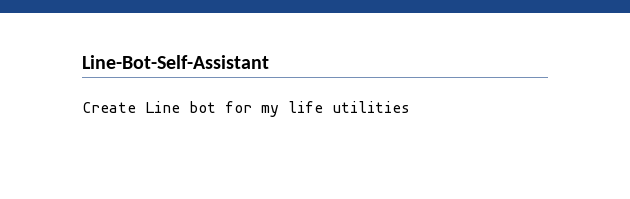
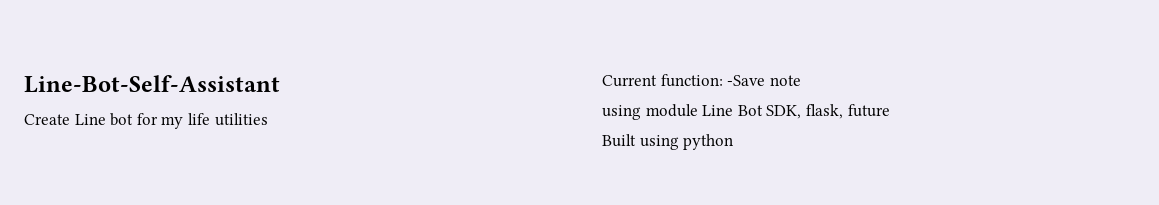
+ Current function: -Save note
+ using module Line Bot SDK, flask, future
+ Built using python

